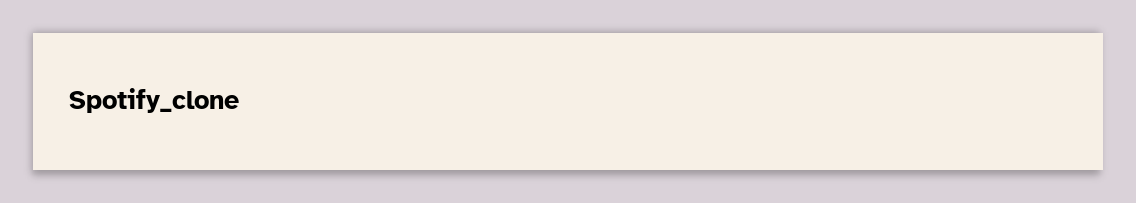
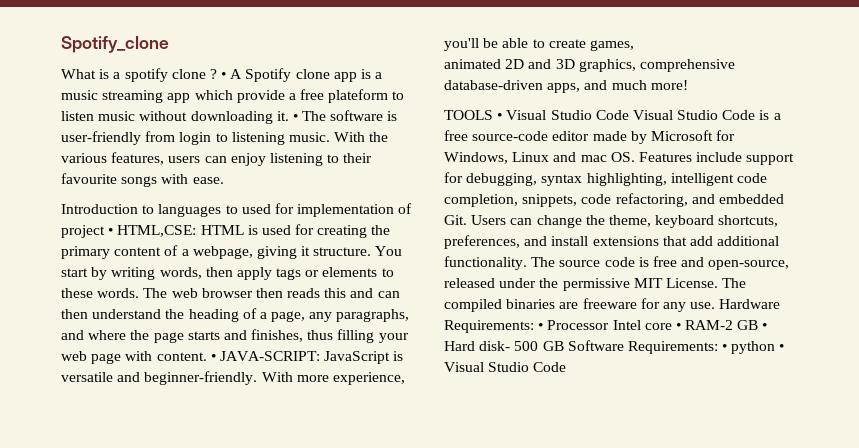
+ What is a spotify clone ? • A Spotify clone app is a music streaming app which provide a free plateform to listen music without downloading it. • The software is user-friendly from login to listening music. With the various features, users can enjoy listening to their favourite songs with ease.
+ Introduction to languages to used for implementation of project • HTML,CSE: HTML is used for creating the primary content of a webpage, giving it structure. You start by writing words, then apply tags or elements to these words. The web browser then reads this and can then understand the heading of a page, any paragraphs, and where the page starts and finishes, thus filling your web page with content. • JAVA-SCRIPT: JavaScript is versatile and beginner-friendly. With more experience, you'll be able to create games,
+ animated 2D and 3D graphics, comprehensive database-driven apps, and much more!
+ TOOLS • Visual Studio Code Visual Studio Code is a free source-code editor made by Microsoft for Windows, Linux and mac OS. Features include support for debugging, syntax highlighting, intelligent code completion, snippets, code refactoring, and embedded Git. Users can change the theme, keyboard shortcuts, preferences, and install extensions that add additional functionality. The source code is free and open-source, released under the permissive MIT License. The compiled binaries are freeware for any use. Hardware Requirements: • Processor Intel core • RAM-2 GB • Hard disk- 500 GB Software Requirements: • python • Visual Studio Code

